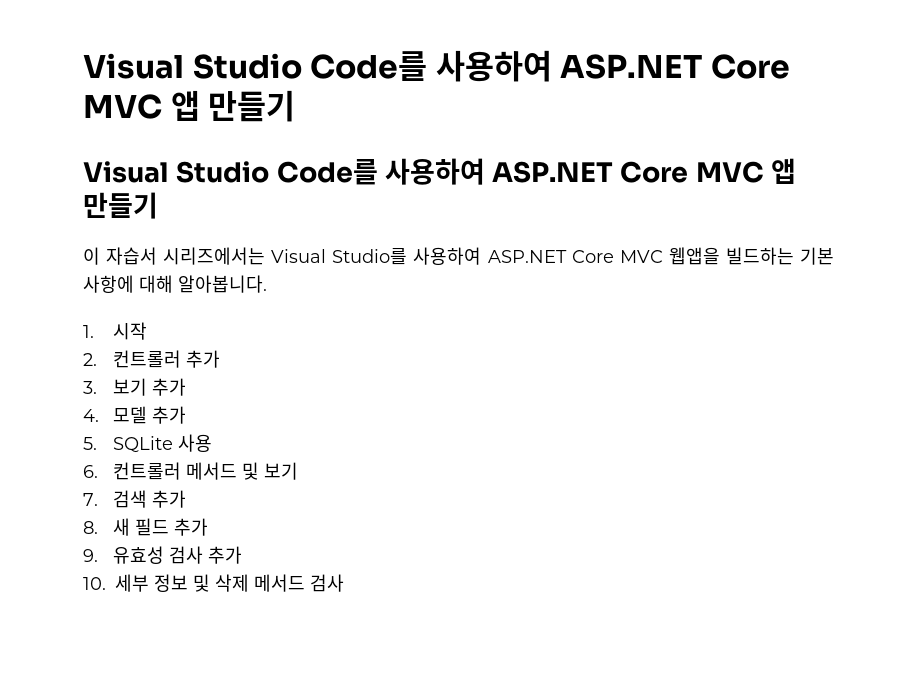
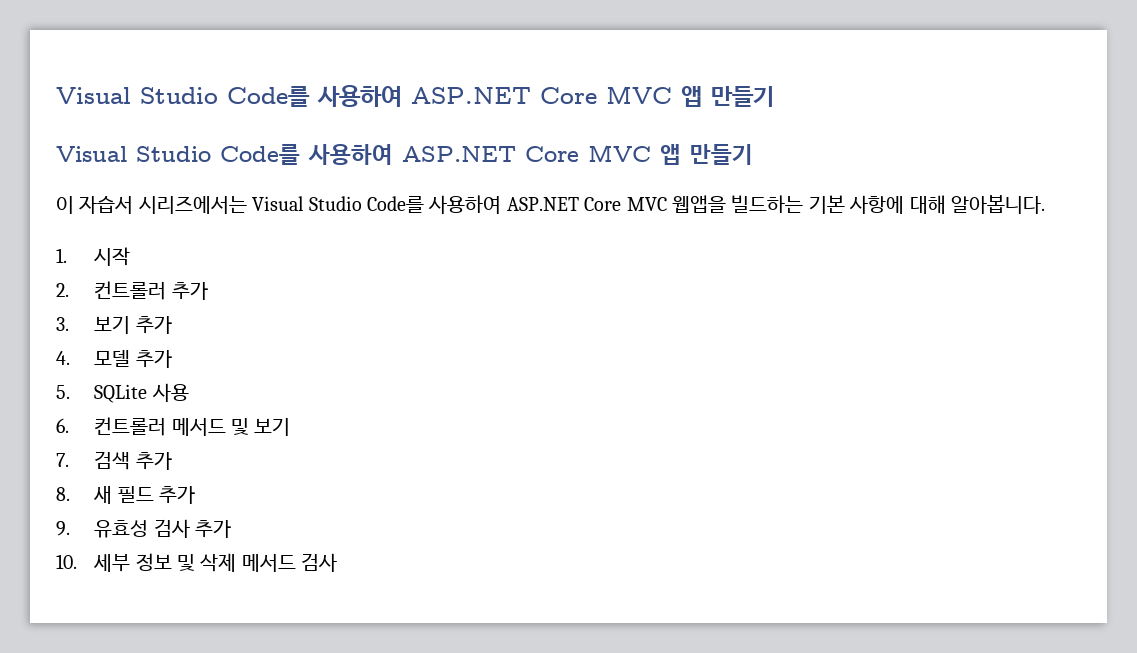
- 이 자습서 시리즈에서는 Visual Studio를 사용하여 ASP.NET Core MVC 웹앱을 빌드하는 기본 사항에 대해 알아봅니다.
+ 이 자습서 시리즈에서는 Visual Studio Code를 사용하여 ASP.NET Core MVC 웹앱을 빌드하는 기본 사항에 대해 알아봅니다.

